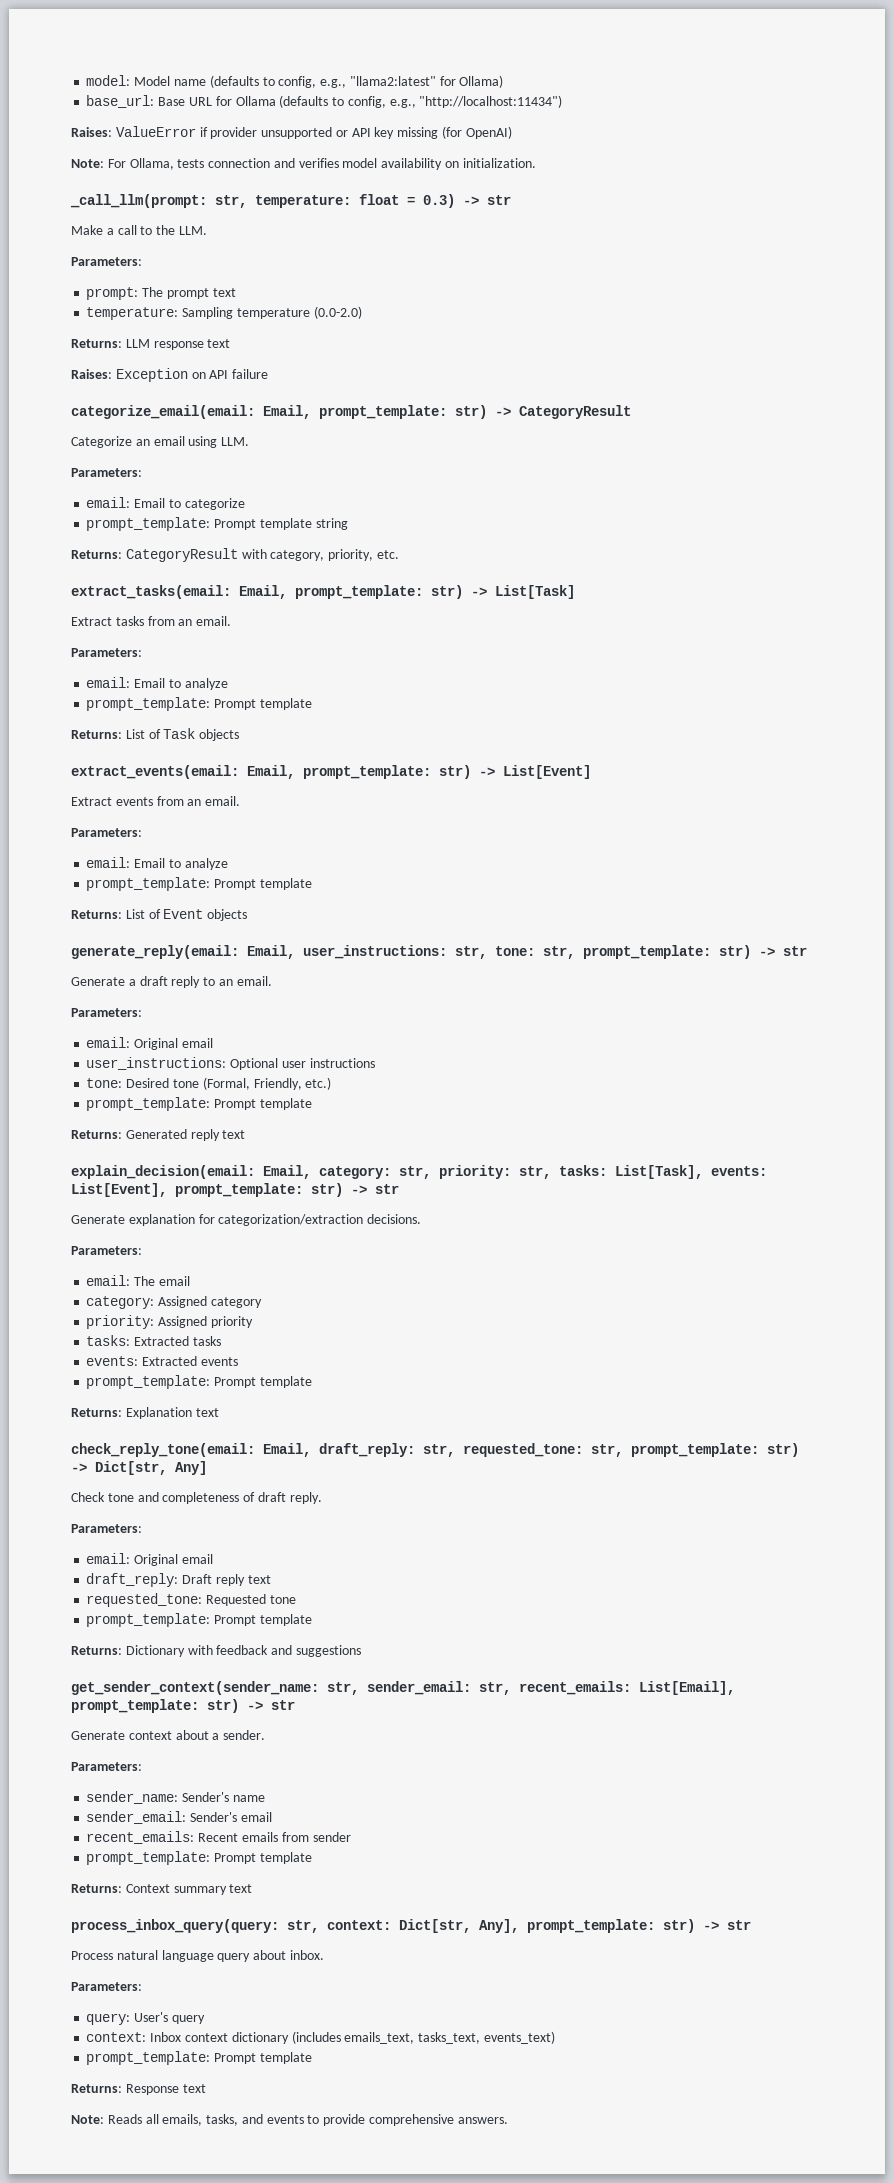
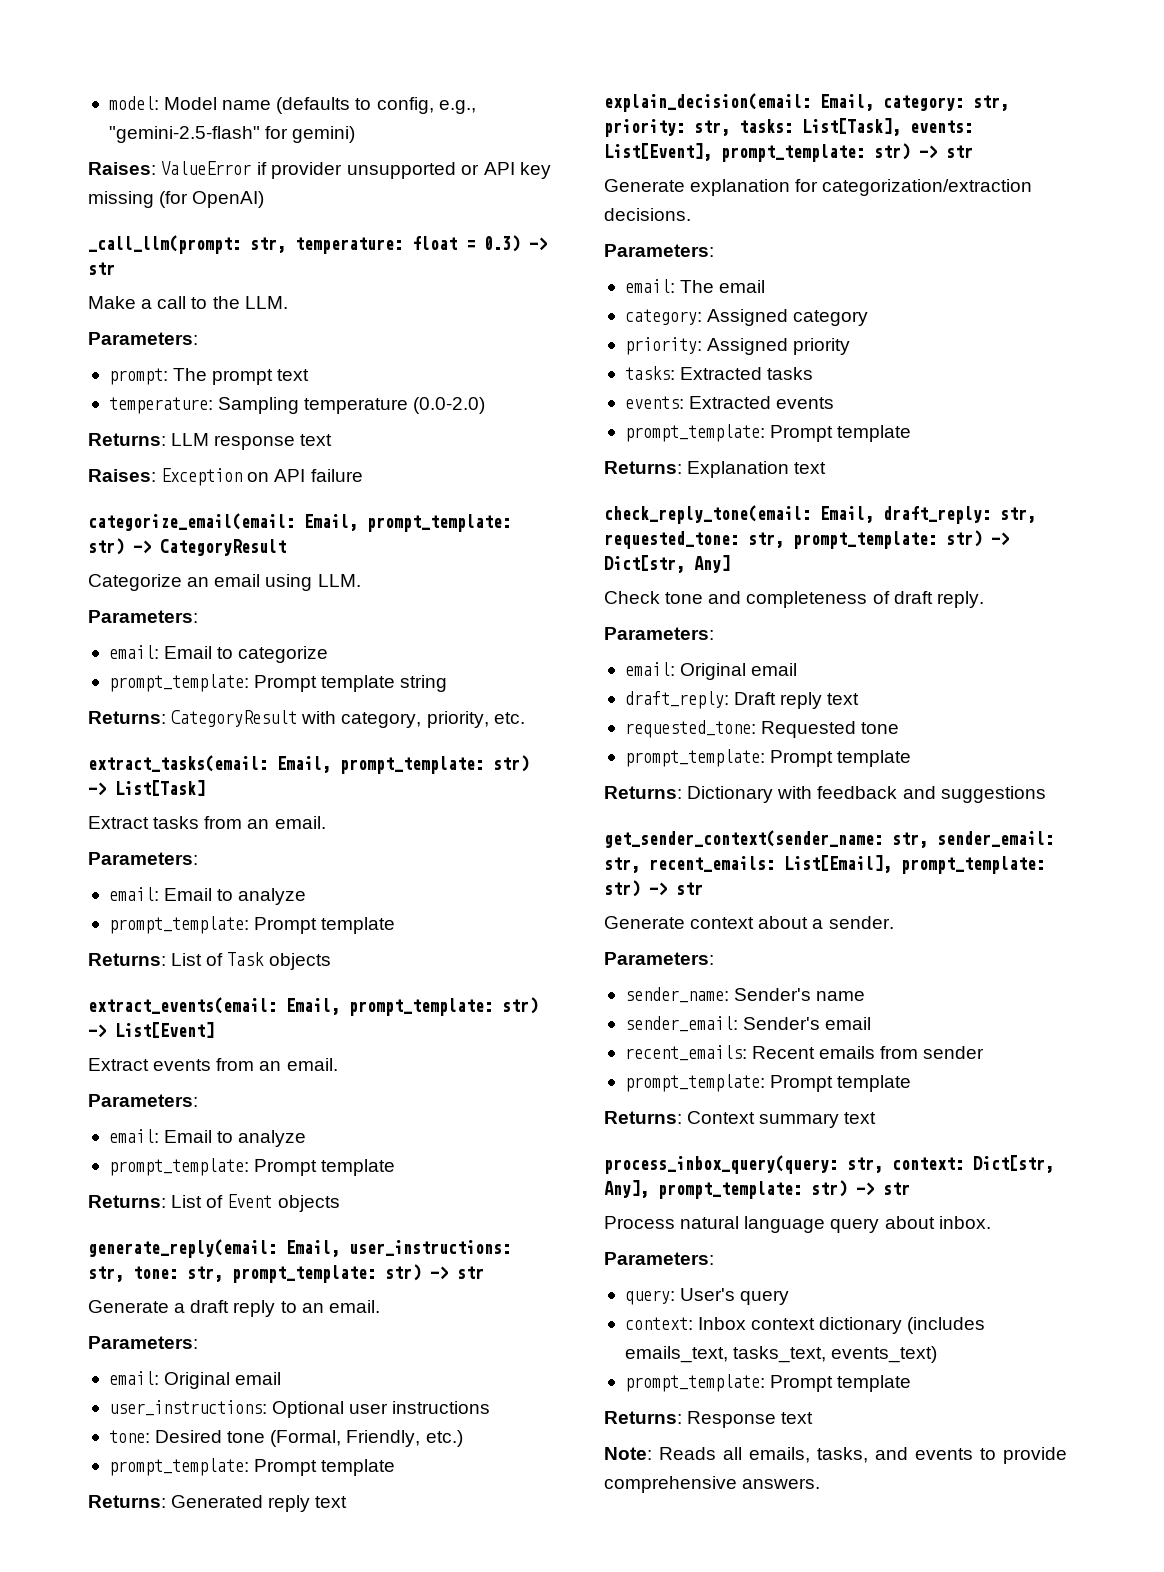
- model: Model name (defaults to config, e.g., "llama2:latest" for Ollama)
- base_url: Base URL for Ollama (defaults to config, e.g., "http://localhost:11434")
+ model: Model name (defaults to config, e.g., "gemini-2.5-flash" for gemini)
- Note: For Ollama, tests connection and verifies model availability on initialization.

